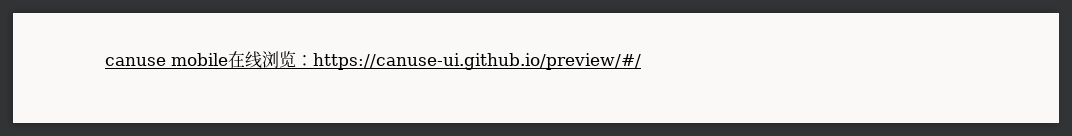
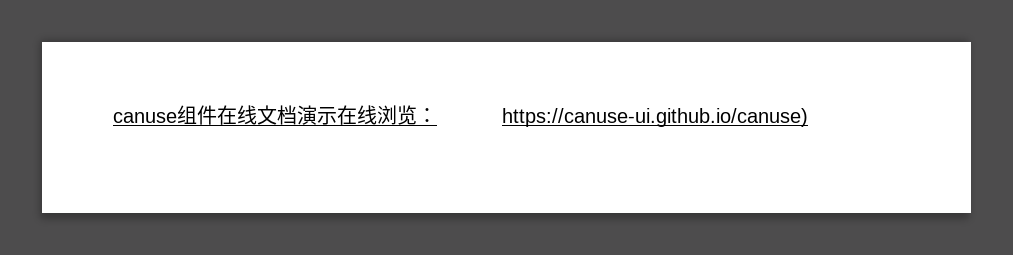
- canuse mobile在线浏览：https://canuse-ui.github.io/preview/#/
+ canuse组件在线文档演示在线浏览：https://canuse-ui.github.io/canuse)

